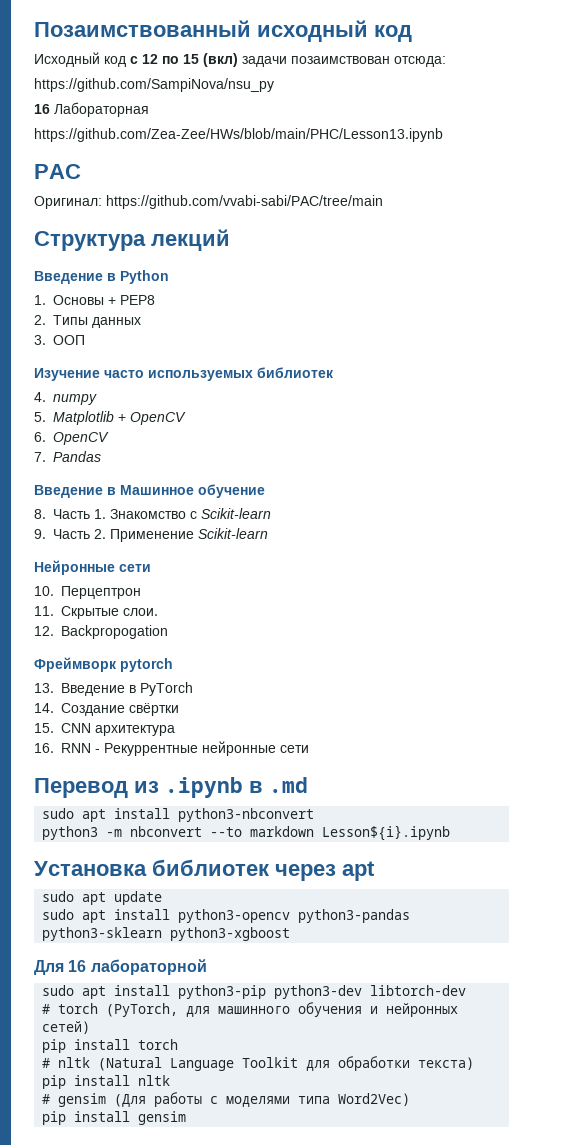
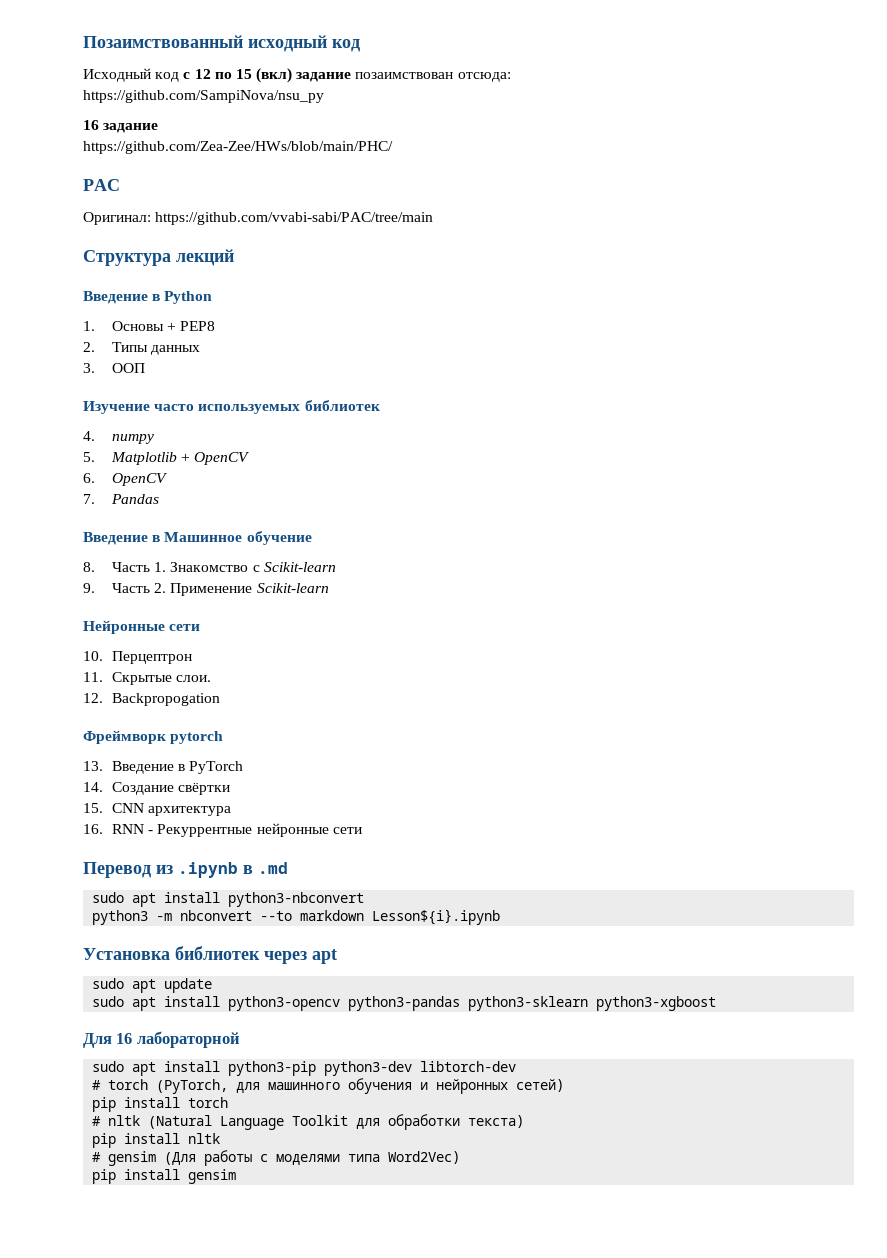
- Исходный код с 12 по 15 (вкл) задачи позаимствован отсюда:
+ Исходный код с 12 по 15 (вкл) задание позаимствован отсюда:
- 16 Лабораторная
- https://github.com/Zea-Zee/HWs/blob/main/PHC/Lesson13.ipynb
+ 16 задание
+ https://github.com/Zea-Zee/HWs/blob/main/PHC/

